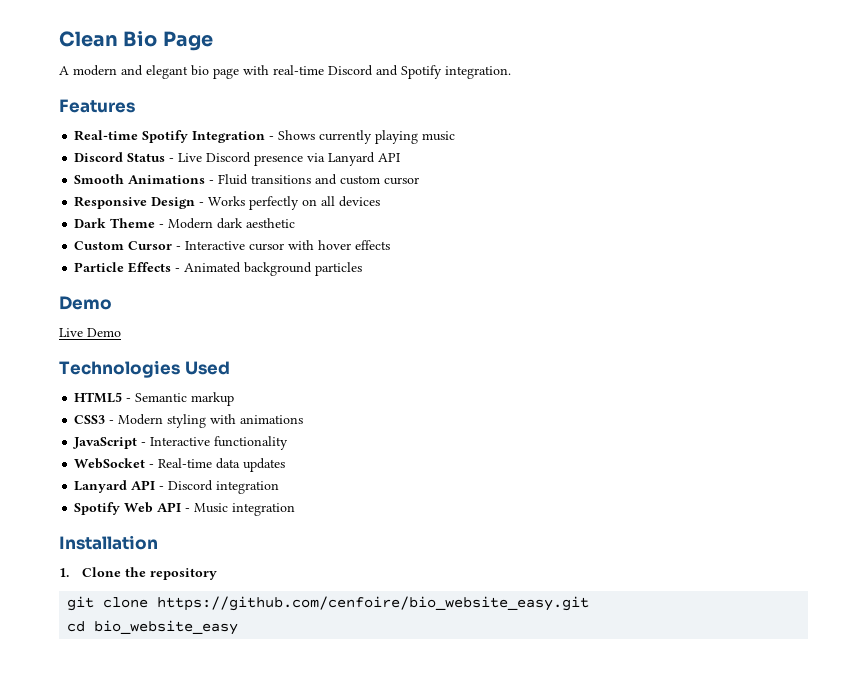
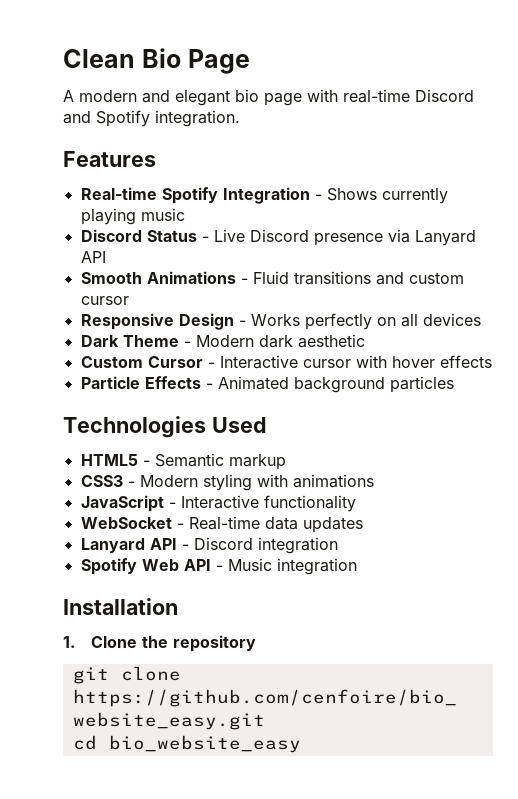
  Particle Effects - Animated background particles
- Demo
- Live Demo

